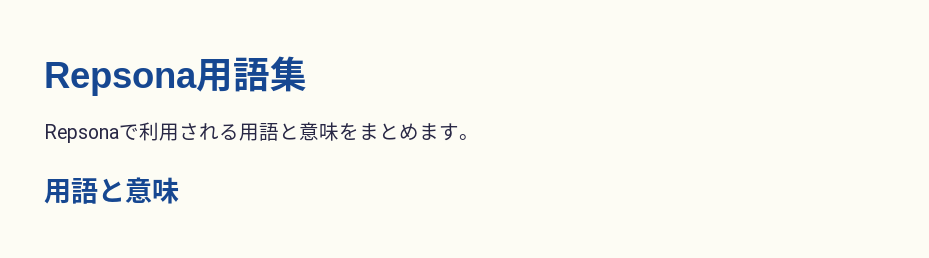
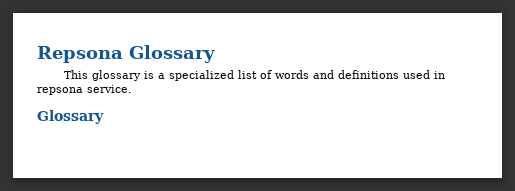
- Repsona用語集
- Repsonaで利用される用語と意味をまとめます。
- 用語と意味
+ Repsona Glossary
+ This glossary is a specialized list of words and definitions used in repsona service.
+ Glossary

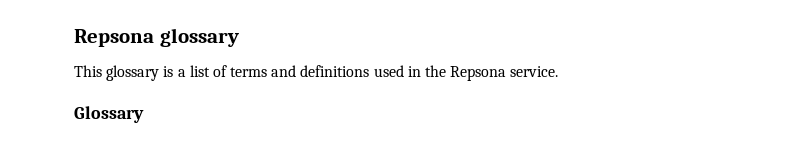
- Repsona Glossary
+ Repsona glossary
- This glossary is a specialized list of words and definitions used in repsona service.
+ This glossary is a list of terms and definitions used in the Repsona service.

